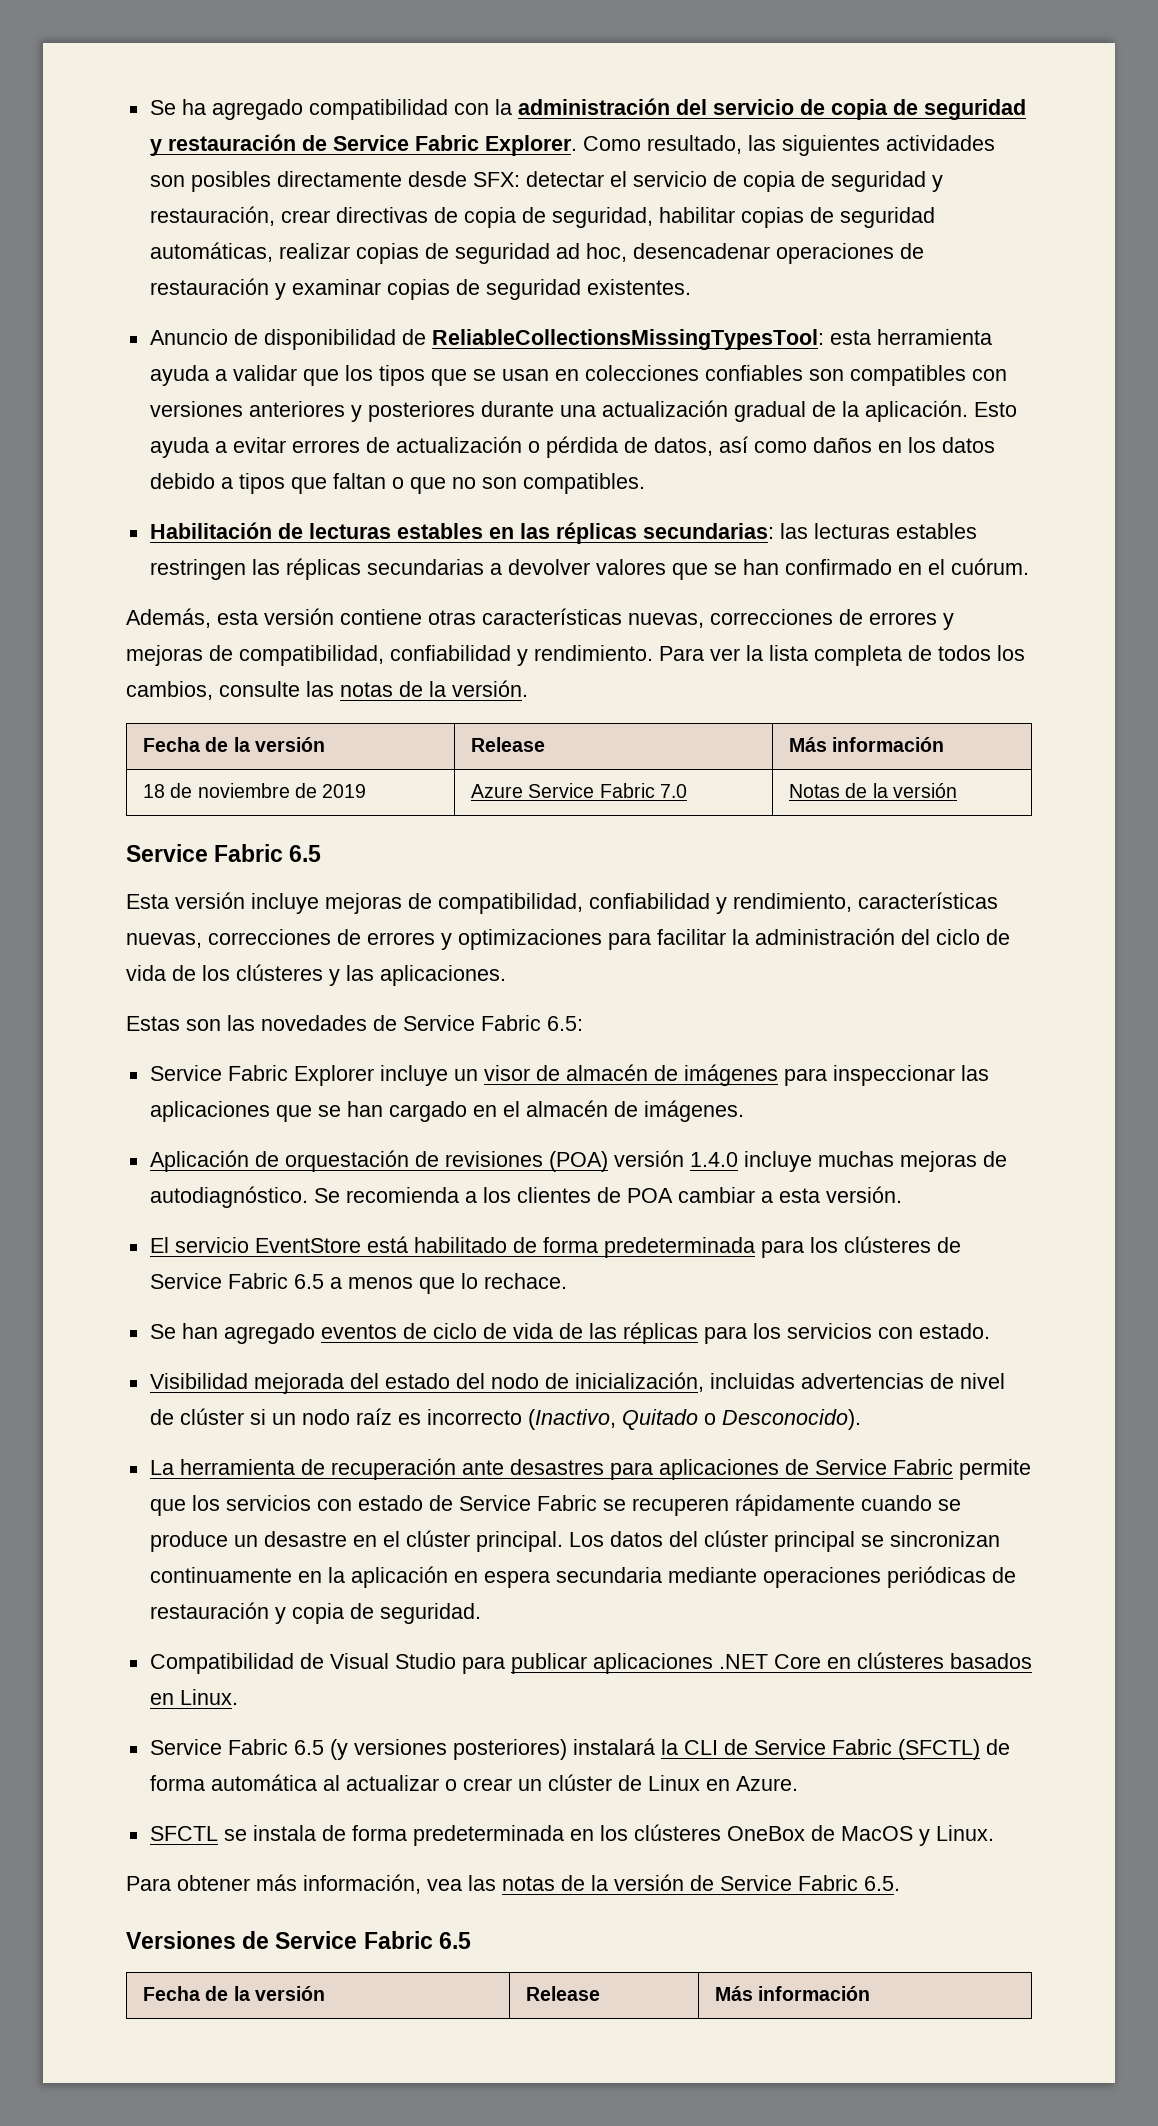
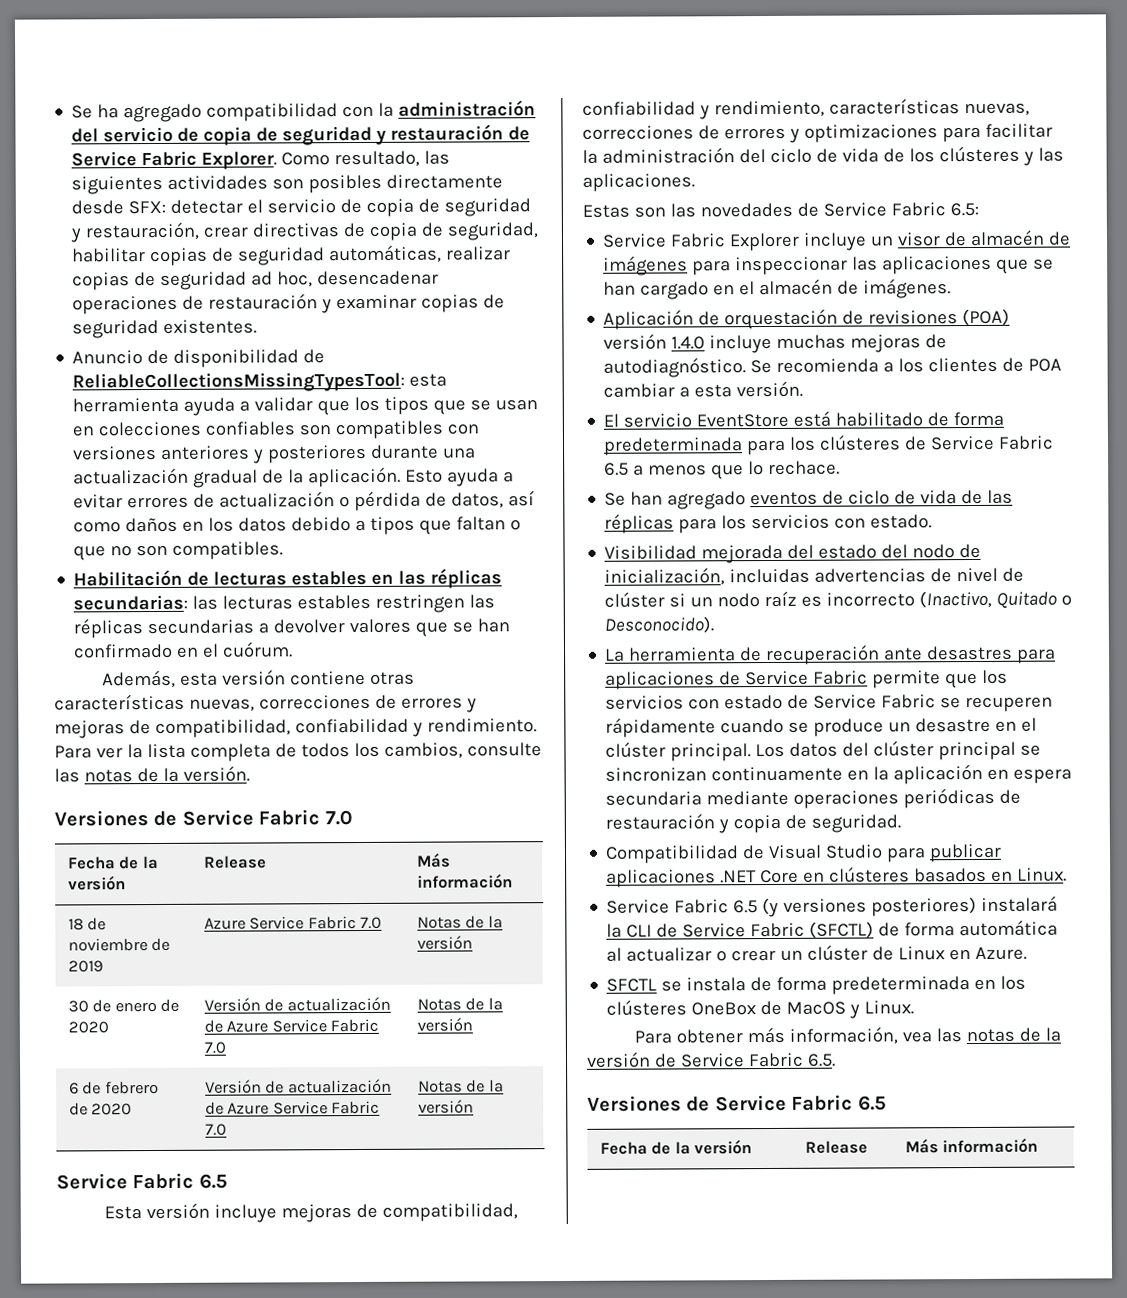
+ Versiones de Service Fabric 7.0
+ 30 de enero de 2020 | Versión de actualización de Azure Service Fabric 7.0 | Notas de la versión
+ 6 de febrero de 2020 | Versión de actualización de Azure Service Fabric 7.0 | Notas de la versión

